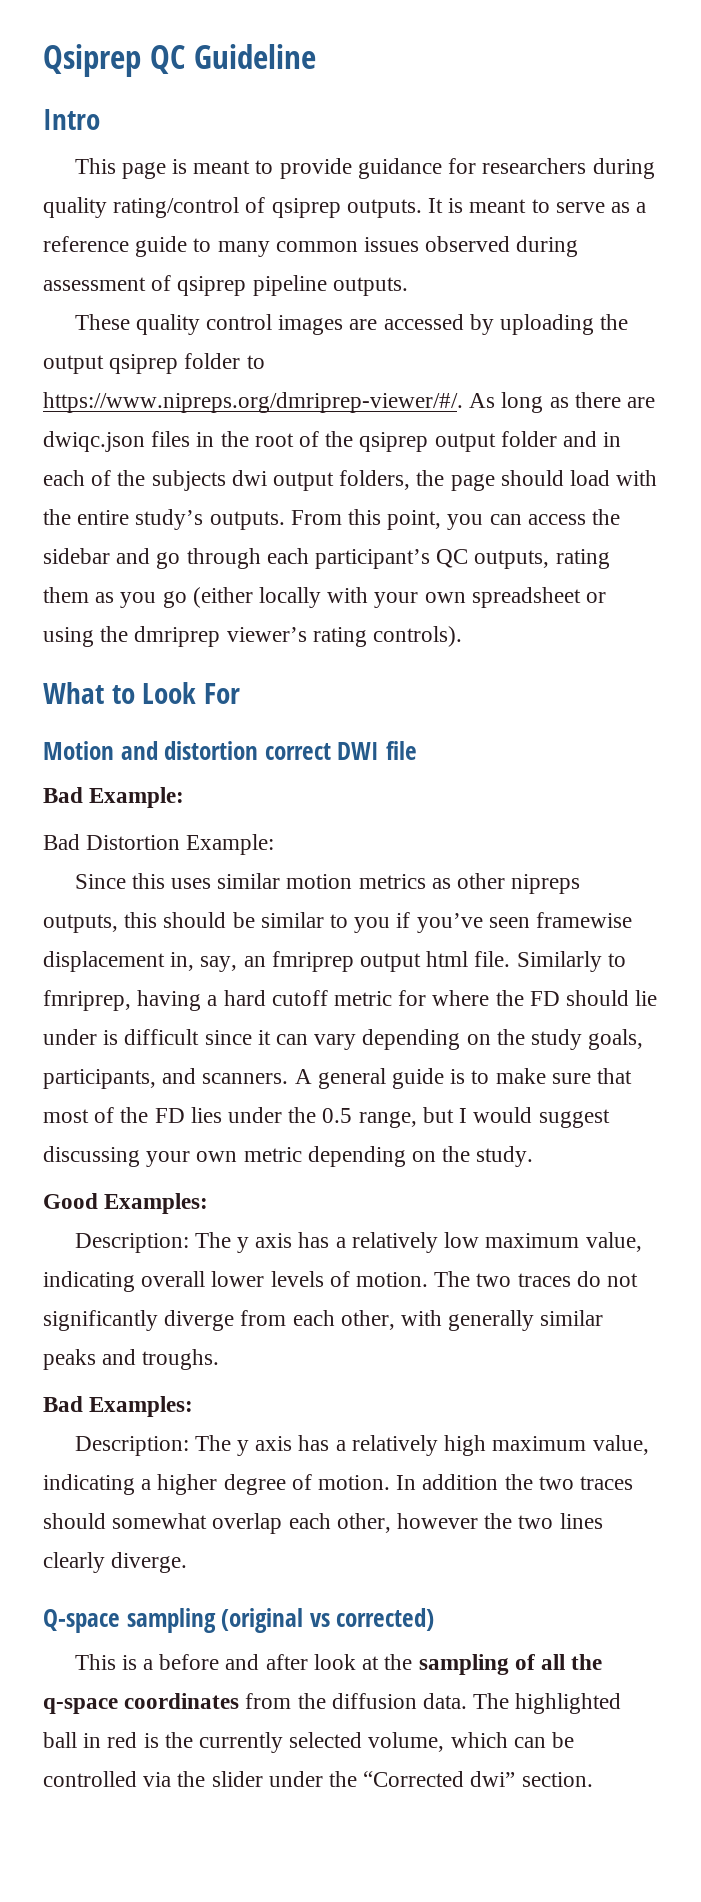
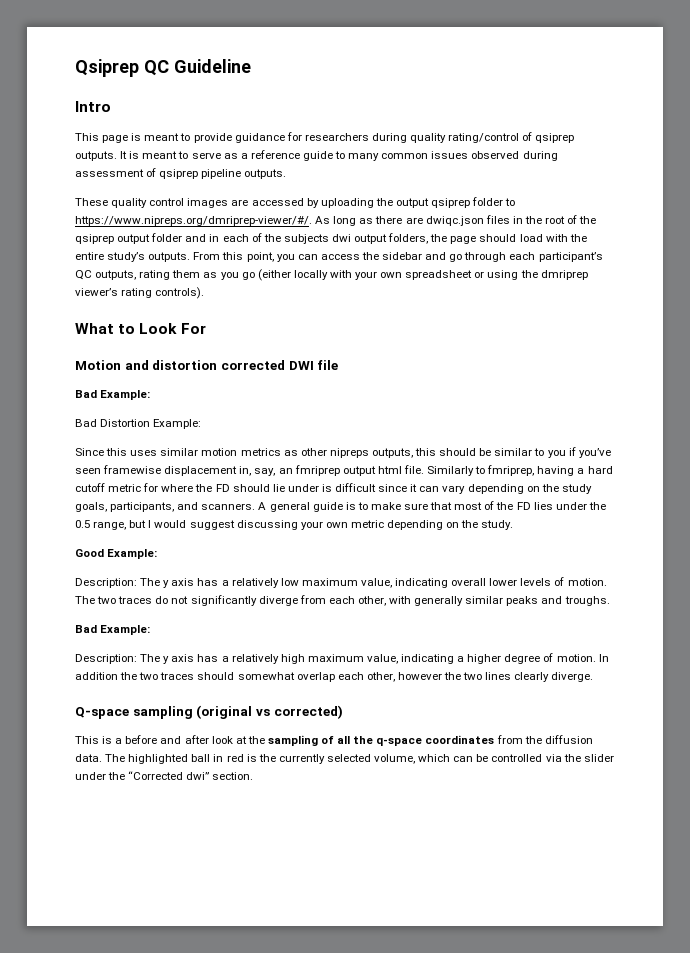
- Motion and distortion correct DWI file
+ Motion and distortion corrected DWI file
- Good Examples:
+ Good Example:
  The two traces do not significantly diverge from each other, with generally similar peaks and troughs.
- Bad Examples:
+ Bad Example:

